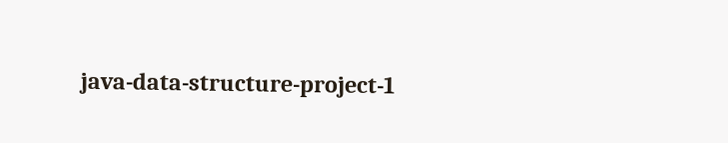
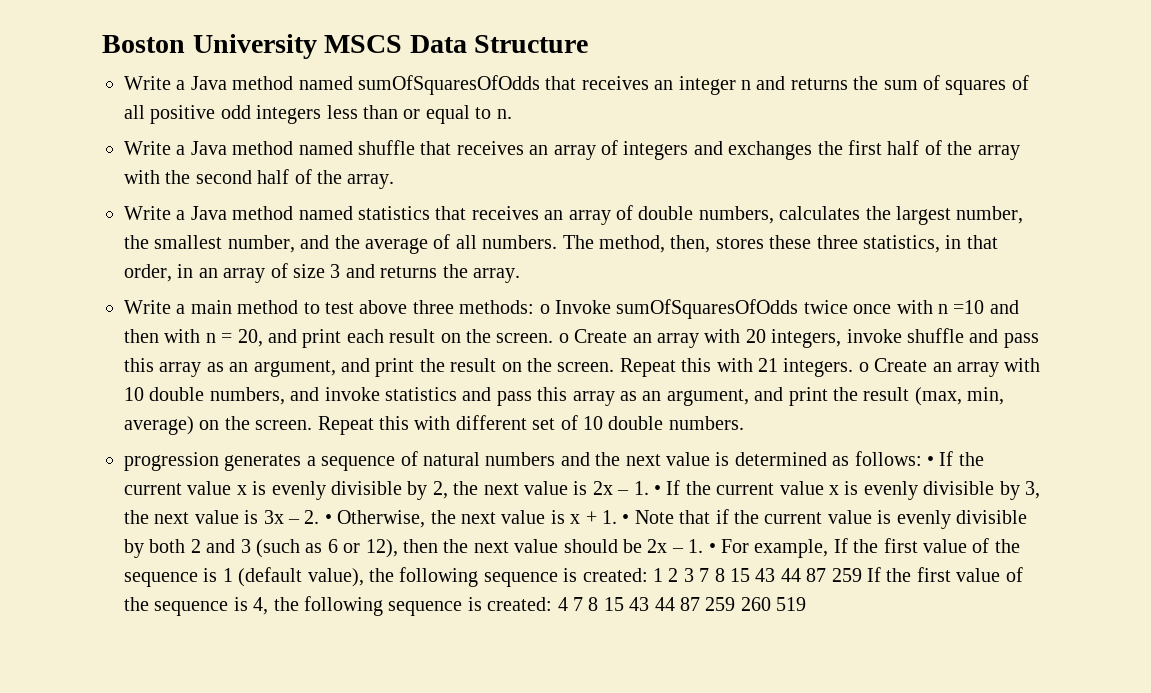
- java-data-structure-project-1
+ Boston University MSCS Data Structure
+ Write a Java method named sumOfSquaresOfOdds that receives an integer n and returns the sum of squares of all positive odd integers less than or equal to n.
+ Write a Java method named shuffle that receives an array of integers and exchanges the first half of the array with the second half of the array.
+ Write a Java method named statistics that receives an array of double numbers, calculates the largest number, the smallest number, and the average of all numbers. The method, then, stores these three statistics, in that order, in an array of size 3 and returns the array.
+ Write a main method to test above three methods: o Invoke sumOfSquaresOfOdds twice once with n =10 and then with n = 20, and print each result on the screen. o Create an array with 20 integers, invoke shuffle and pass this array as an argument, and print the result on the screen. Repeat this with 21 integers. o Create an array with 10 double numbers, and invoke statistics and pass this array as an argument, and print the result (max, min, average) on the screen. Repeat this with different set of 10 double numbers.
+ progression generates a sequence of natural numbers and the next value is determined as follows: • If the current value x is evenly divisible by 2, the next value is 2x – 1. • If the current value x is evenly divisible by 3, the next value is 3x – 2. • Otherwise, the next value is x + 1. • Note that if the current value is evenly divisible by both 2 and 3 (such as 6 or 12), then the next value should be 2x – 1. • For example, If the first value of the sequence is 1 (default value), the following sequence is created: 1 2 3 7 8 15 43 44 87 259 If the first value of the sequence is 4, the following sequence is created: 4 7 8 15 43 44 87 259 260 519

